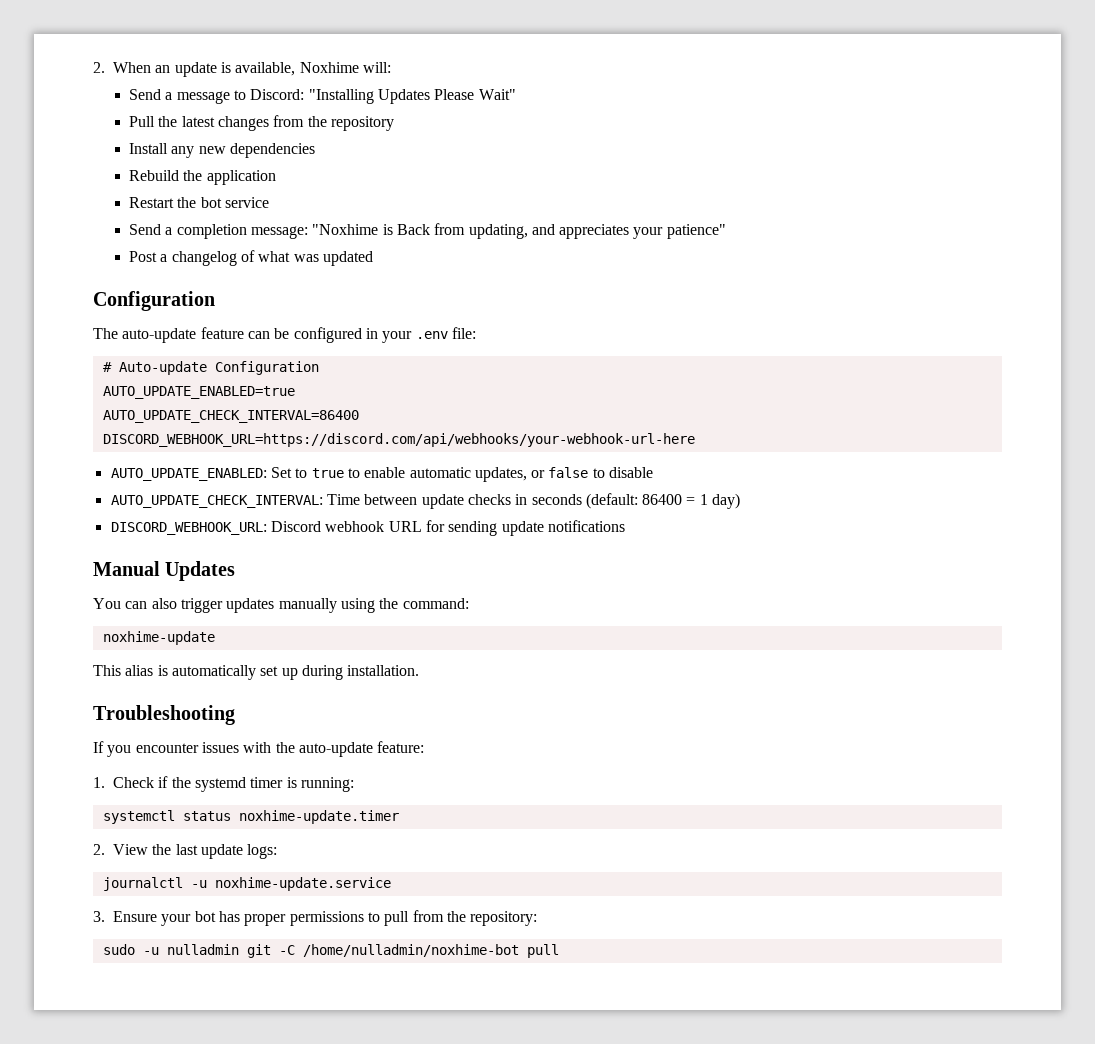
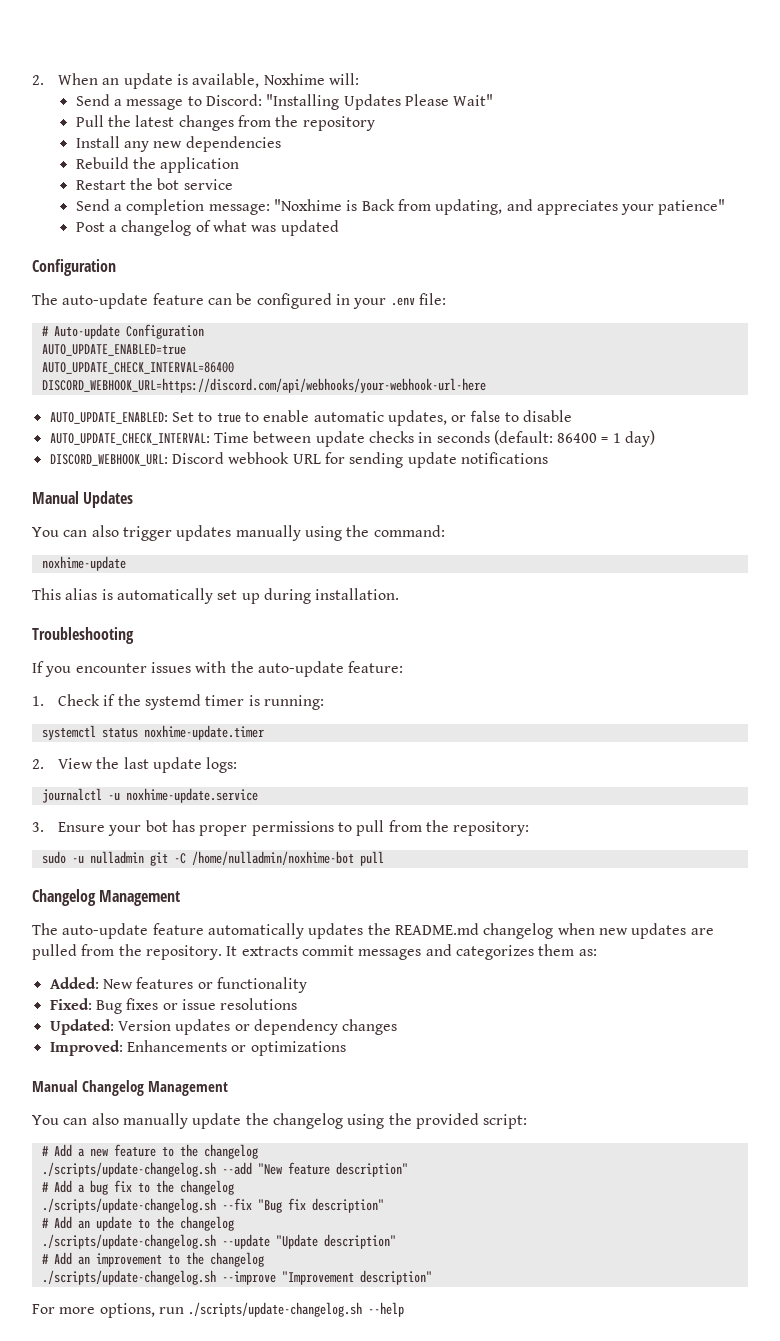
  sudo -u nulladmin git -C /home/nulladmin/noxhime-bot pull
+ Changelog Management
+ The auto-update feature automatically updates the README.md changelog when new updates are pulled from the repository. It extracts commit messages and categorizes them as:
+ Added: New features or functionality
+ Fixed: Bug fixes or issue resolutions
+ Updated: Version updates or dependency changes
+ Improved: Enhancements or optimizations
+ Manual Changelog Management
+ You can also manually update the changelog using the provided script:
+ # Add a new feature to the changelog
+ ./scripts/update-changelog.sh --add "New feature description"
+ # Add a bug fix to the changelog
+ ./scripts/update-changelog.sh --fix "Bug fix description"
+ # Add an update to the changelog
+ ./scripts/update-changelog.sh --update "Update description"
+ # Add an improvement to the changelog
+ ./scripts/update-changelog.sh --improve "Improvement description"
+ For more options, run ./scripts/update-changelog.sh --help

